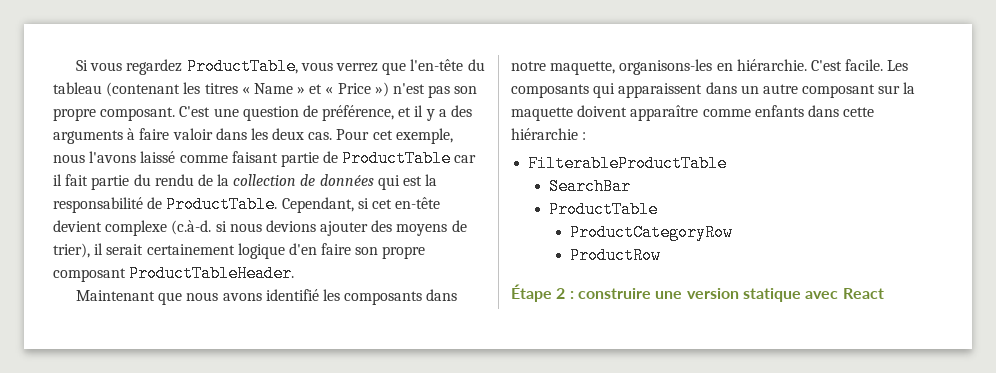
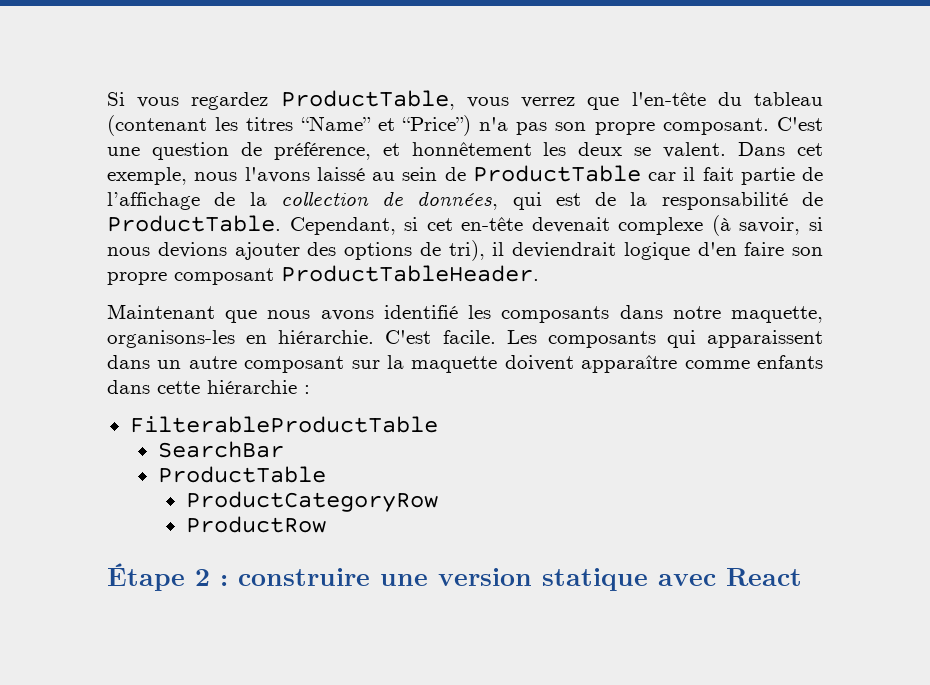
- Si vous regardez ProductTable, vous verrez que l'en-tête du tableau (contenant les titres « Name » et « Price ») n'est pas son propre composant.
+ Si vous regardez ProductTable, vous verrez que l'en-tête du tableau (contenant les titres “Name” et “Price”) n'a pas son propre composant.
- C'est une question de préférence, et il y a des arguments à faire valoir dans les deux cas. Pour cet exemple, nous l'avons laissé comme faisant partie de ProductTable car il fait partie du rendu de la collection de données qui est la responsabilité de ProductTable.
+ C'est une question de préférence, et honnêtement les deux se valent. Dans cet exemple, nous l'avons laissé au sein de ProductTable car il fait partie de l’affichage de la collection de données, qui est de la responsabilité de ProductTable.
- Cependant, si cet en-tête devient complexe (c.à-d. si nous devions ajouter des moyens de trier), il serait certainement logique d'en faire son propre composant ProductTableHeader.
+ Cependant, si cet en-tête devenait complexe (à savoir, si nous devions ajouter des options de tri), il deviendrait logique d'en faire son propre composant ProductTableHeader.

